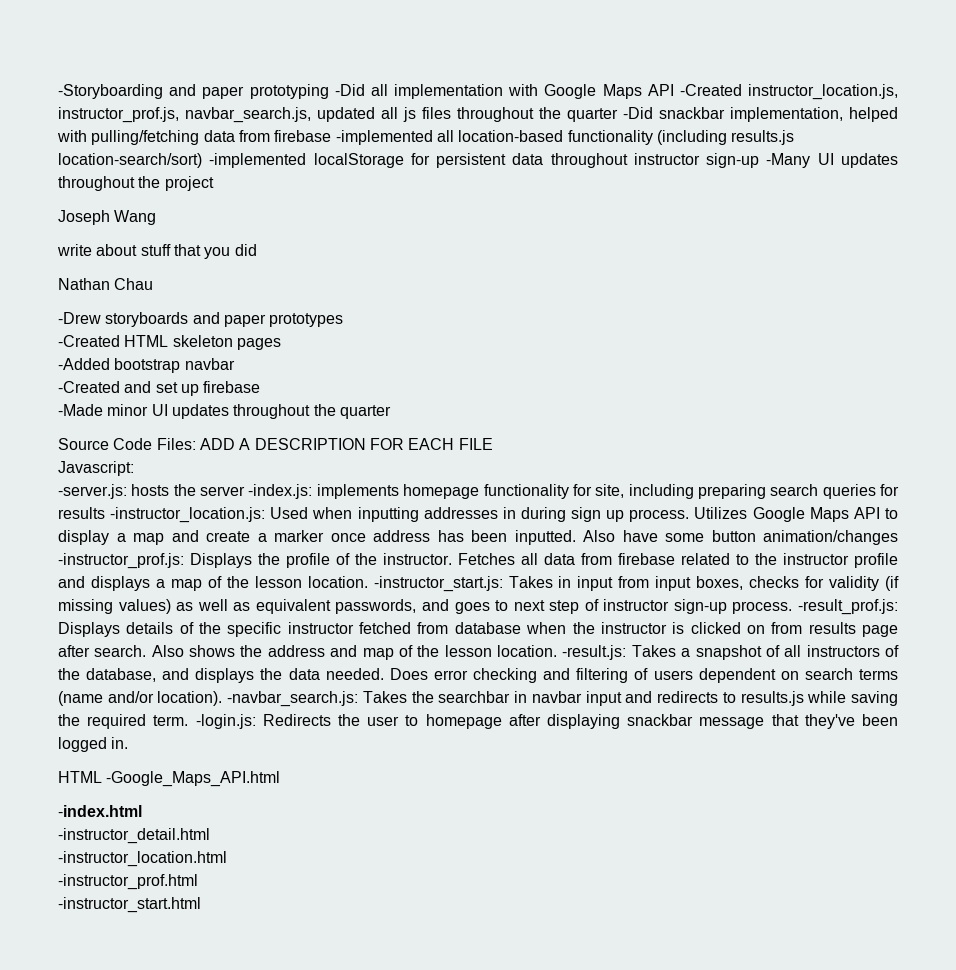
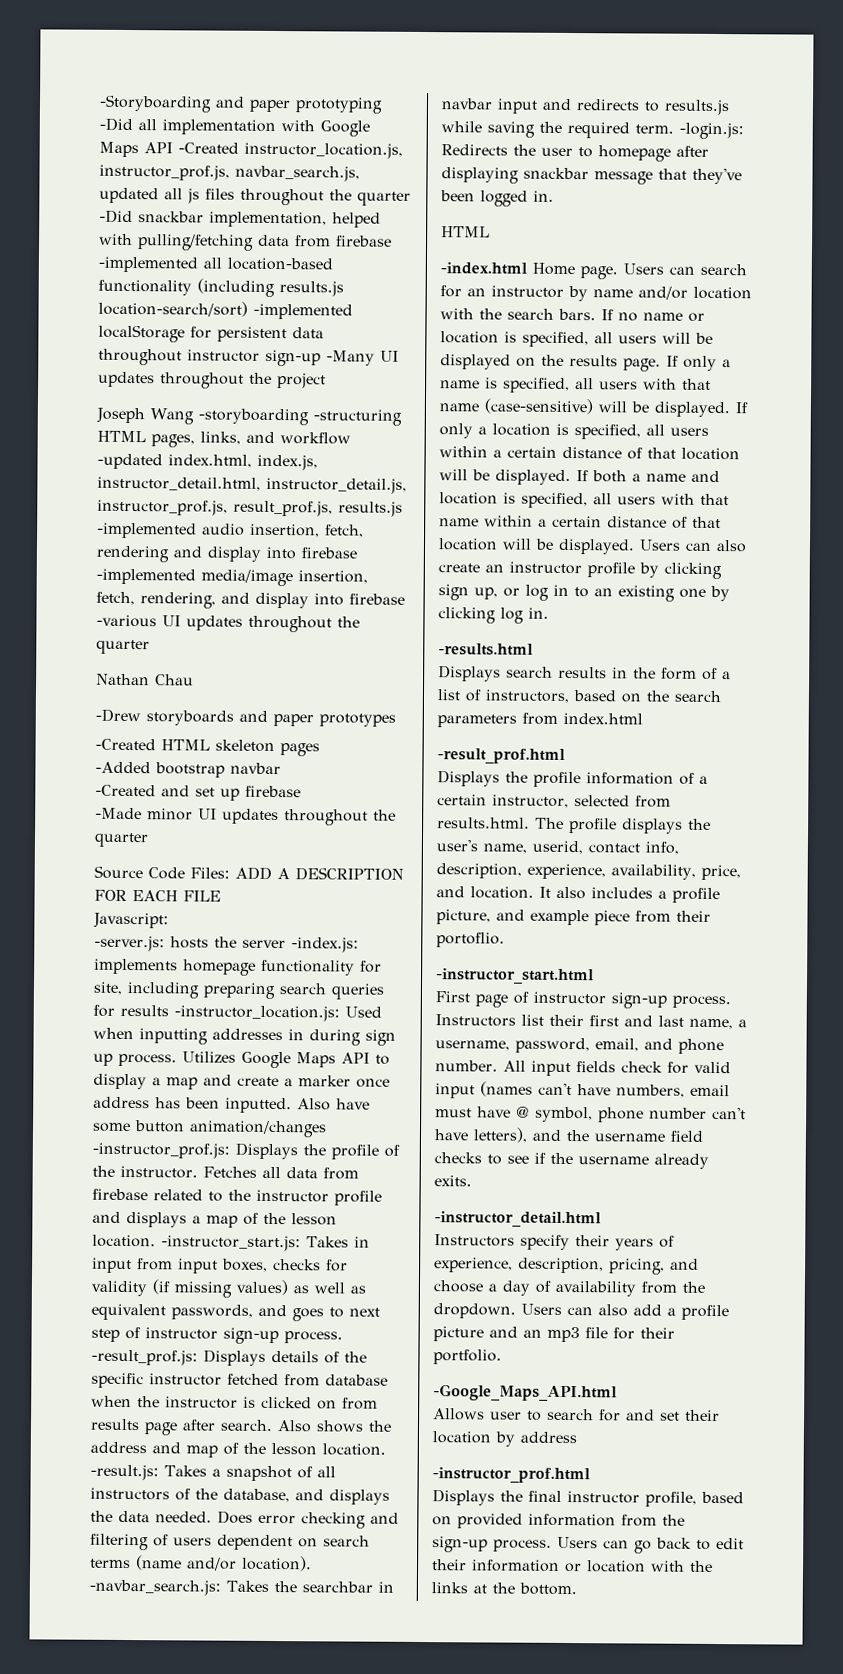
- Joseph Wang
- write about stuff that you did
+ Joseph Wang -storyboarding -structuring HTML pages, links, and workflow -updated index.html, index.js, instructor_detail.html, instructor_detail.js, instructor_prof.js, result_prof.js, results.js -implemented audio insertion, fetch, rendering and display into firebase -implemented media/image insertion, fetch, rendering, and display into firebase -various UI updates throughout the quarter
  -login.js: Redirects the user to homepage after displaying snackbar message that they've been logged in.
- HTML -Google_Maps_API.html
+ HTML
- -index.html
+ -index.html Home page. Users can search for an instructor by name and/or location with the search bars. If no name or location is specified, all users will be displayed on the results page. If only a name is specified, all users with that name (case-sensitive) will be displayed. If only a location is specified, all users within a certain distance of that location will be displayed. If both a name and location is specified, all users with that name within a certain distance of that location will be displayed. Users can also create an instructor profile by clicking sign up, or log in to an existing one by clicking log in.
+ -results.html
+ Displays search results in the form of a list of instructors, based on the search parameters from index.html
+ -result_prof.html
+ Displays the profile information of a certain instructor, selected from results.html. The profile displays the user's name, userid, contact info, description, experience, availability, price, and location. It also includes a profile picture, and example piece from their portoflio.
+ -instructor_start.html
+ First page of instructor sign-up process. Instructors list their first and last name, a username, password, email, and phone number. All input fields check for valid input (names can't have numbers, email must have @ symbol, phone number can't have letters), and the username field checks to see if the username already exits.
  -instructor_detail.html
- -instructor_location.html
+ Instructors specify their years of experience, description, pricing, and choose a day of availability from the dropdown. Users can also add a profile picture and an mp3 file for their portfolio.
+ -Google_Maps_API.html
+ Allows user to search for and set their location by address
  -instructor_prof.html
- -instructor_start.html
+ Displays the final instructor profile, based on provided information from the sign-up process. Users can go back to edit their information or location with the links at the bottom.

